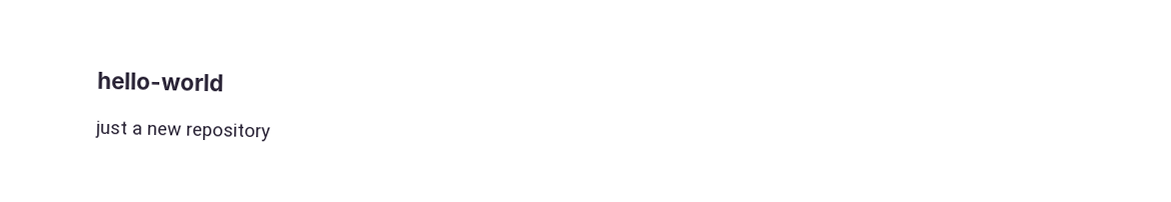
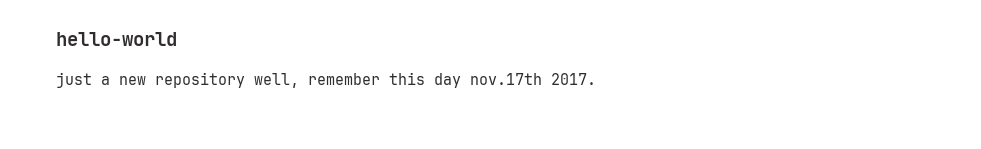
- just a new repository
+ just a new repository well, remember this day nov.17th 2017.

